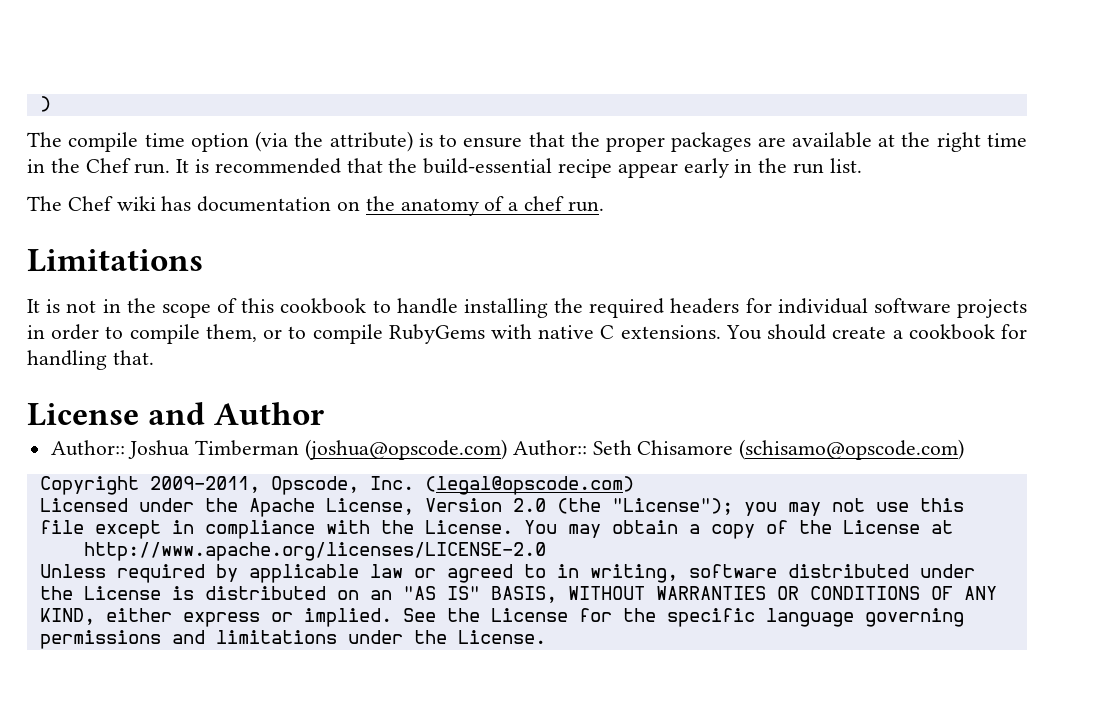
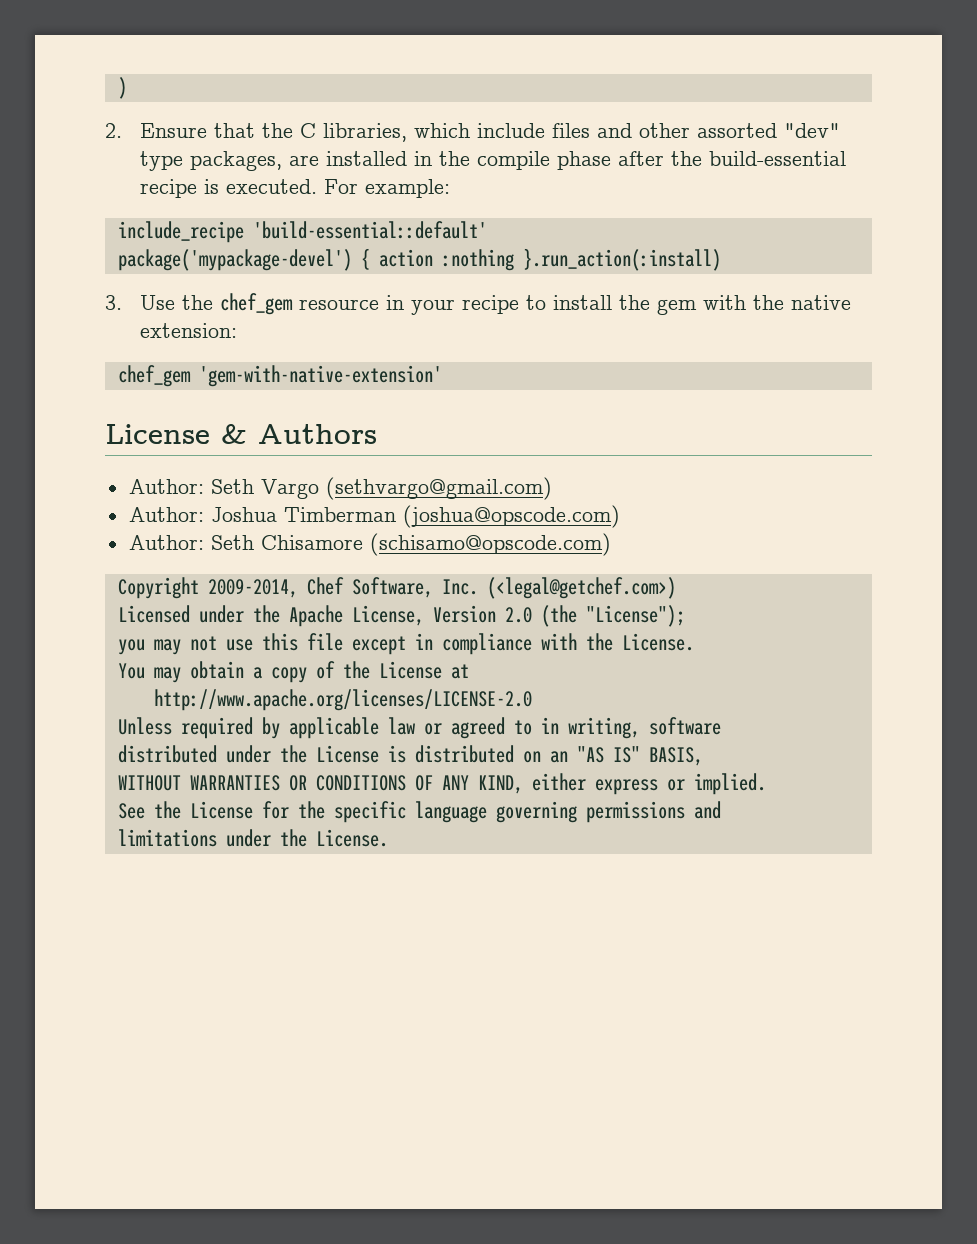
- The compile time option (via the attribute) is to ensure that the proper packages are available at the right time in the Chef run. It is recommended that the build-essential recipe appear early in the run list.
- The Chef wiki has documentation on the anatomy of a chef run.
- Limitations
- It is not in the scope of this cookbook to handle installing the required headers for individual software projects in order to compile them, or to compile RubyGems with native C extensions. You should create a cookbook for handling that.
- License and Author
- Author:: Joshua Timberman (joshua@opscode.com) Author:: Seth Chisamore (schisamo@opscode.com)
+ 2. Ensure that the C libraries, which include files and other assorted "dev" type packages, are installed in the compile phase after the build-essential recipe is executed. For example:
+ include_recipe 'build-essential::default'
+ package('mypackage-devel') { action :nothing }.run_action(:install)
+ 3. Use the chef_gem resource in your recipe to install the gem with the native extension:
+ chef_gem 'gem-with-native-extension'
+ License & Authors
+ Author: Seth Vargo (sethvargo@gmail.com)
+ Author: Joshua Timberman (joshua@opscode.com)
+ Author: Seth Chisamore (schisamo@opscode.com)
- Copyright 2009-2011, Opscode, Inc. (legal@opscode.com)
+ Copyright 2009-2014, Chef Software, Inc. (<legal@getchef.com>)
- Licensed under the Apache License, Version 2.0 (the "License"); you may not use this file except in compliance with the License. You may obtain a copy of the License at
+ Licensed under the Apache License, Version 2.0 (the "License");
+ you may not use this file except in compliance with the License.
+ You may obtain a copy of the License at
- Unless required by applicable law or agreed to in writing, software distributed under the License is distributed on an "AS IS" BASIS, WITHOUT WARRANTIES OR CONDITIONS OF ANY KIND, either express or implied. See the License for the specific language governing permissions and limitations under the License.
+ Unless required by applicable law or agreed to in writing, software
+ distributed under the License is distributed on an "AS IS" BASIS,
+ WITHOUT WARRANTIES OR CONDITIONS OF ANY KIND, either express or implied.
+ See the License for the specific language governing permissions and
+ limitations under the License.

